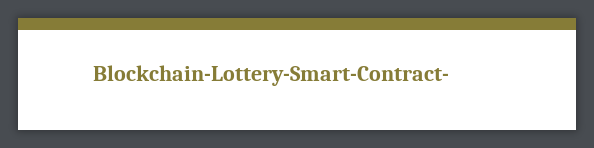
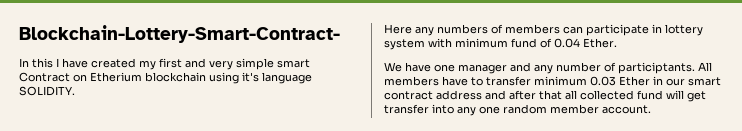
+ In this I have created my first and very simple smart Contract on Etherium blockchain using it's language SOLIDITY.
+ Here any numbers of members can participate in lottery system with minimum fund of 0.04 Ether.
+ We have one manager and any number of participtants. All members have to transfer minimum 0.03 Ether in our smart contract address and after that all collected fund will get transfer into any one random member account.

